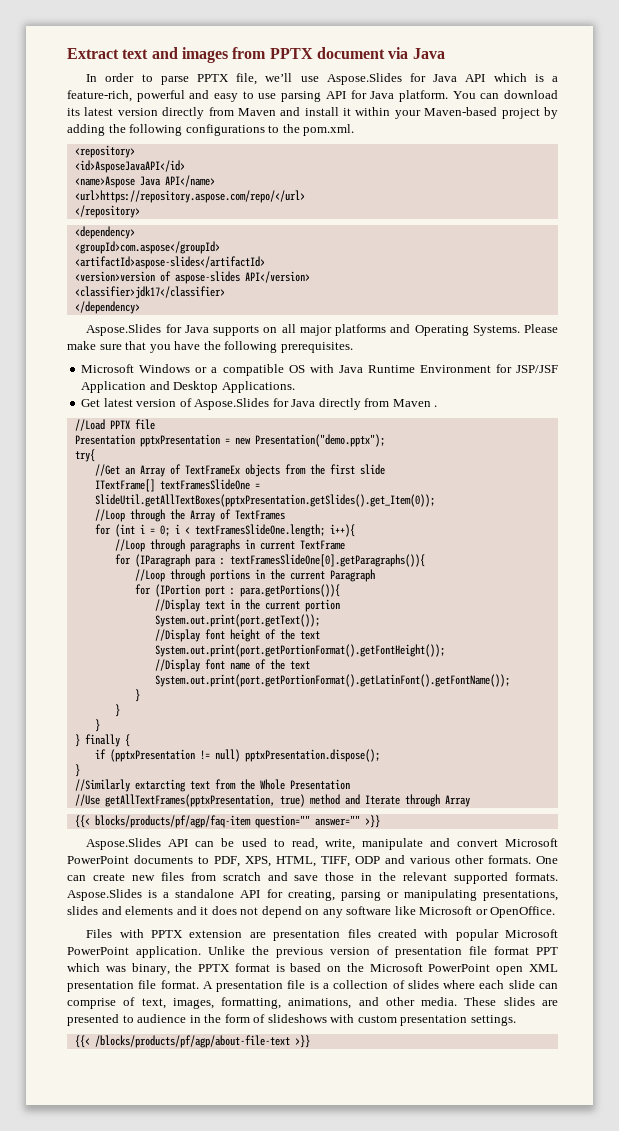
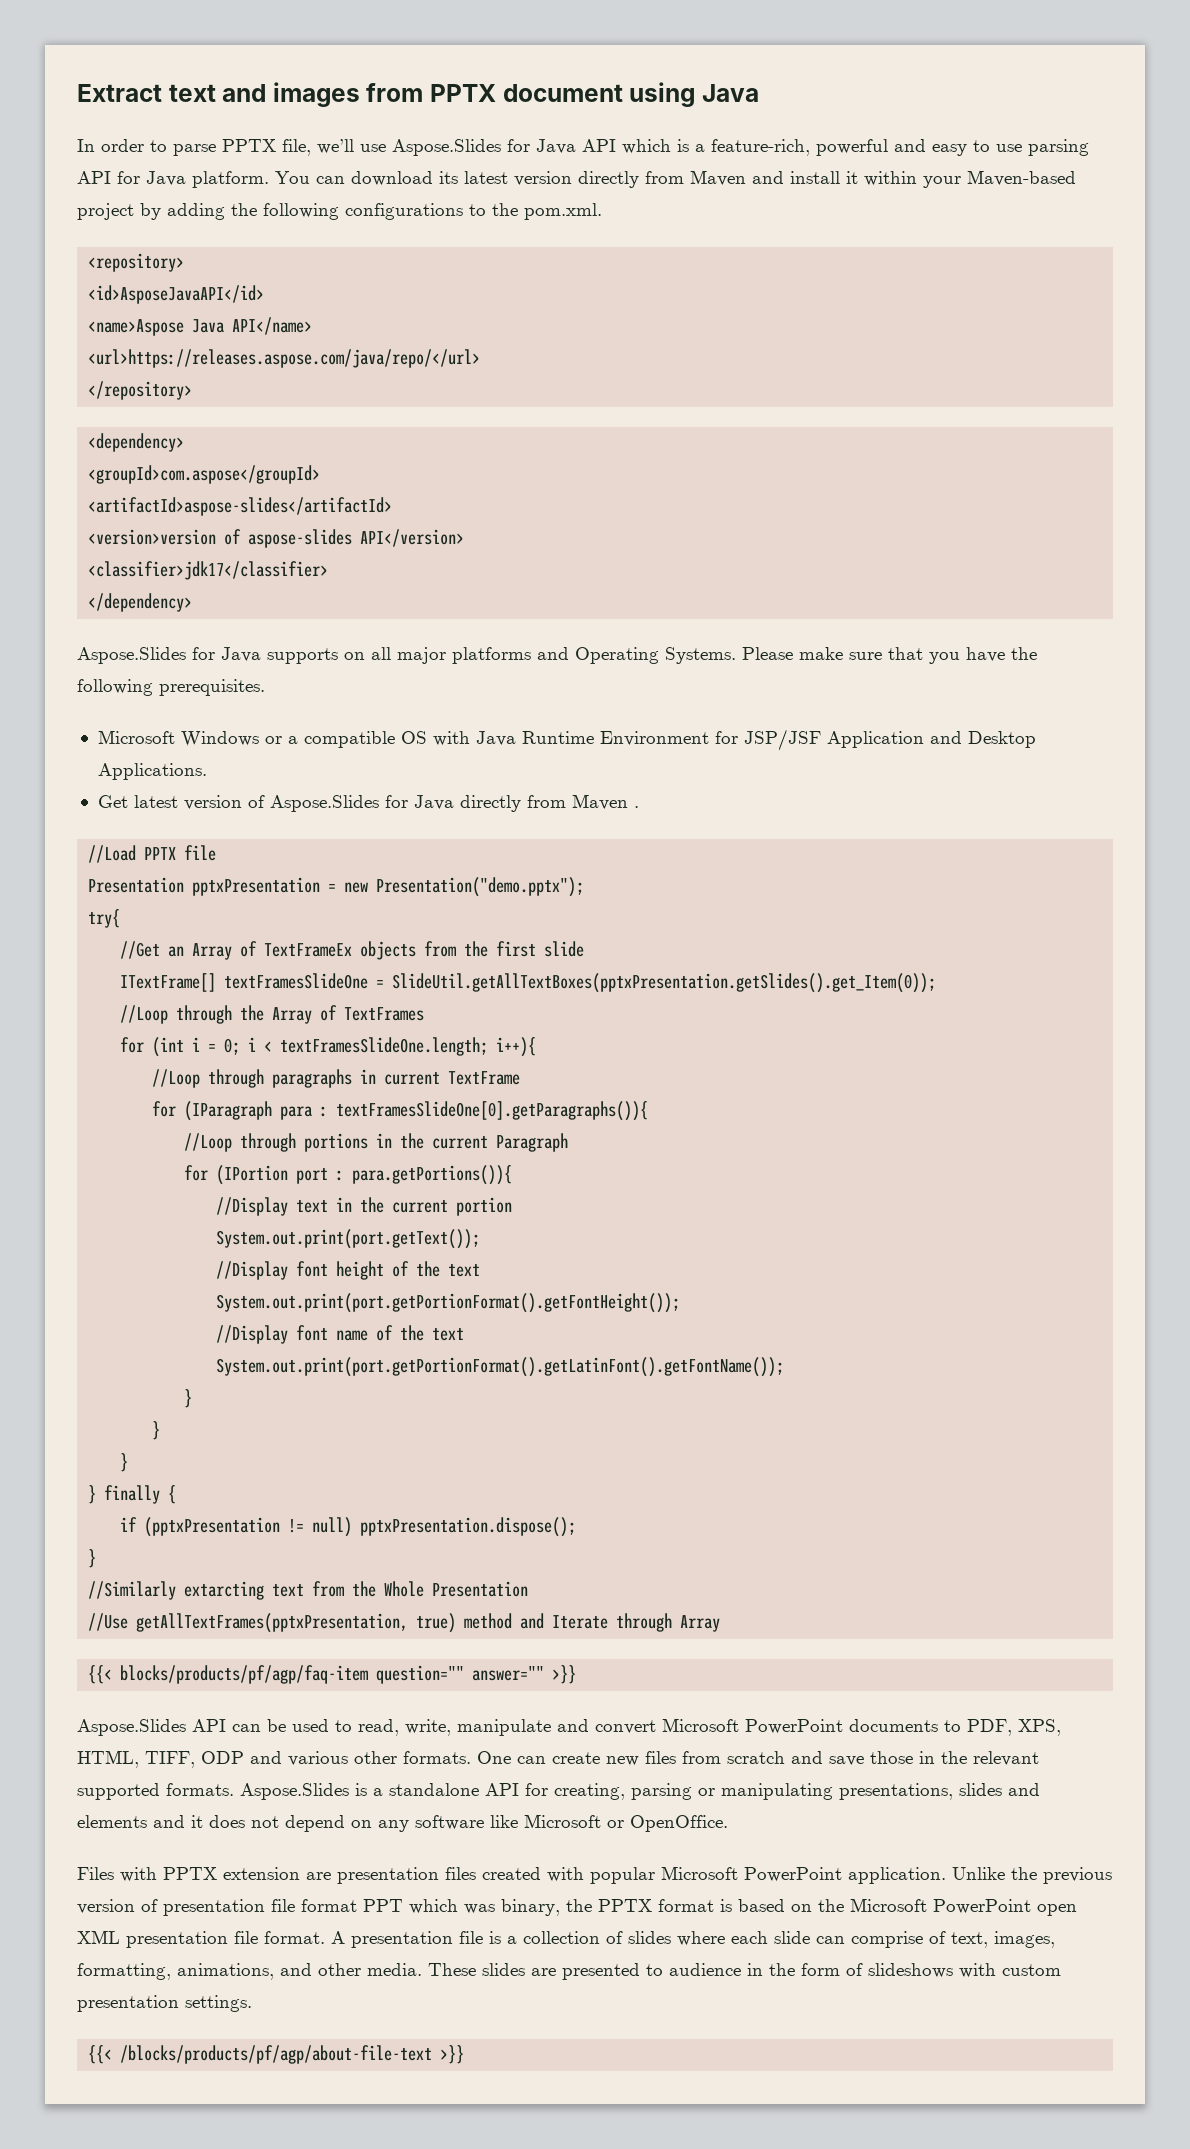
- Extract text and images from PPTX document via Java
+ Extract text and images from PPTX document using Java
- <url>https://repository.aspose.com/repo/</url>
+ <url>https://releases.aspose.com/java/repo/</url>

